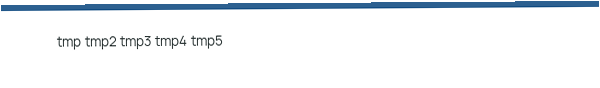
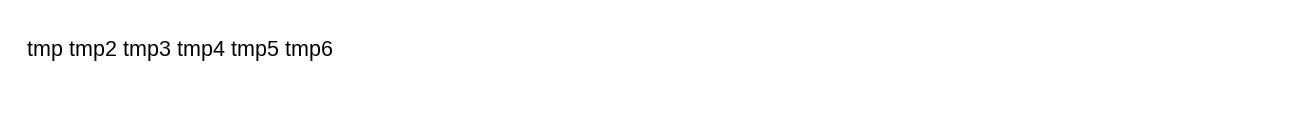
- tmp tmp2 tmp3 tmp4 tmp5
+ tmp tmp2 tmp3 tmp4 tmp5 tmp6

